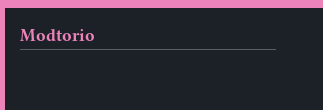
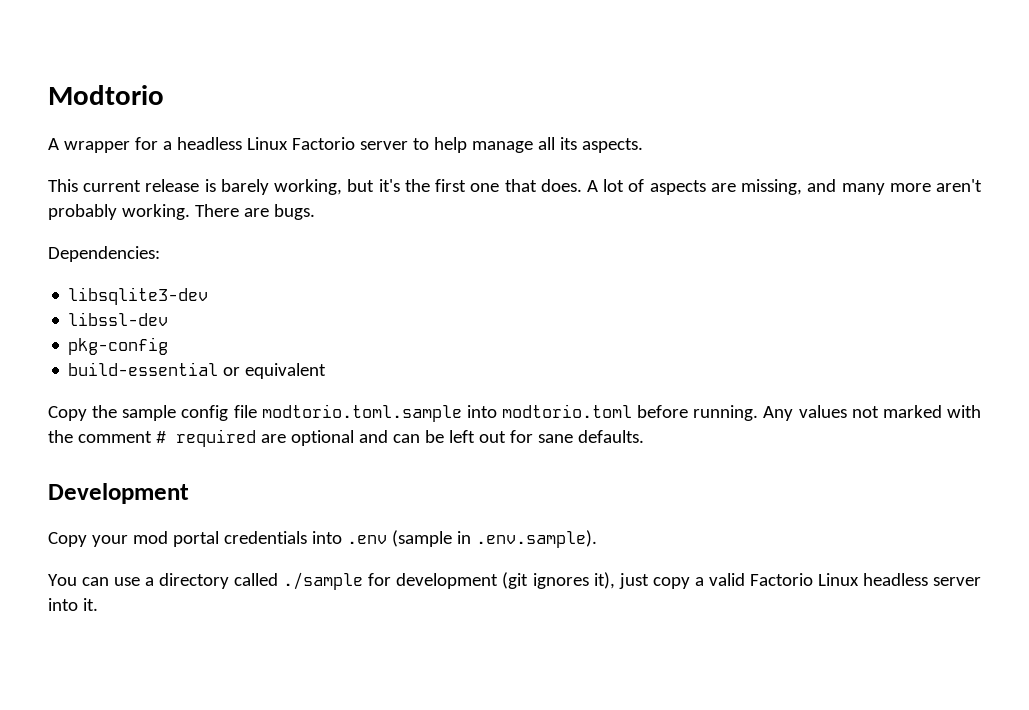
+ A wrapper for a headless Linux Factorio server to help manage all its aspects.
+ This current release is barely working, but it's the first one that does. A lot of aspects are missing, and many more aren't probably working. There are bugs.
+ Dependencies:
+ libsqlite3-dev
+ libssl-dev
+ pkg-config
+ build-essential or equivalent
+ Copy the sample config file modtorio.toml.sample into modtorio.toml before running. Any values not marked with the comment # required are optional and can be left out for sane defaults.
+ Development
+ Copy your mod portal credentials into .env (sample in .env.sample).
+ You can use a directory called ./sample for development (git ignores it), just copy a valid Factorio Linux headless server into it.

